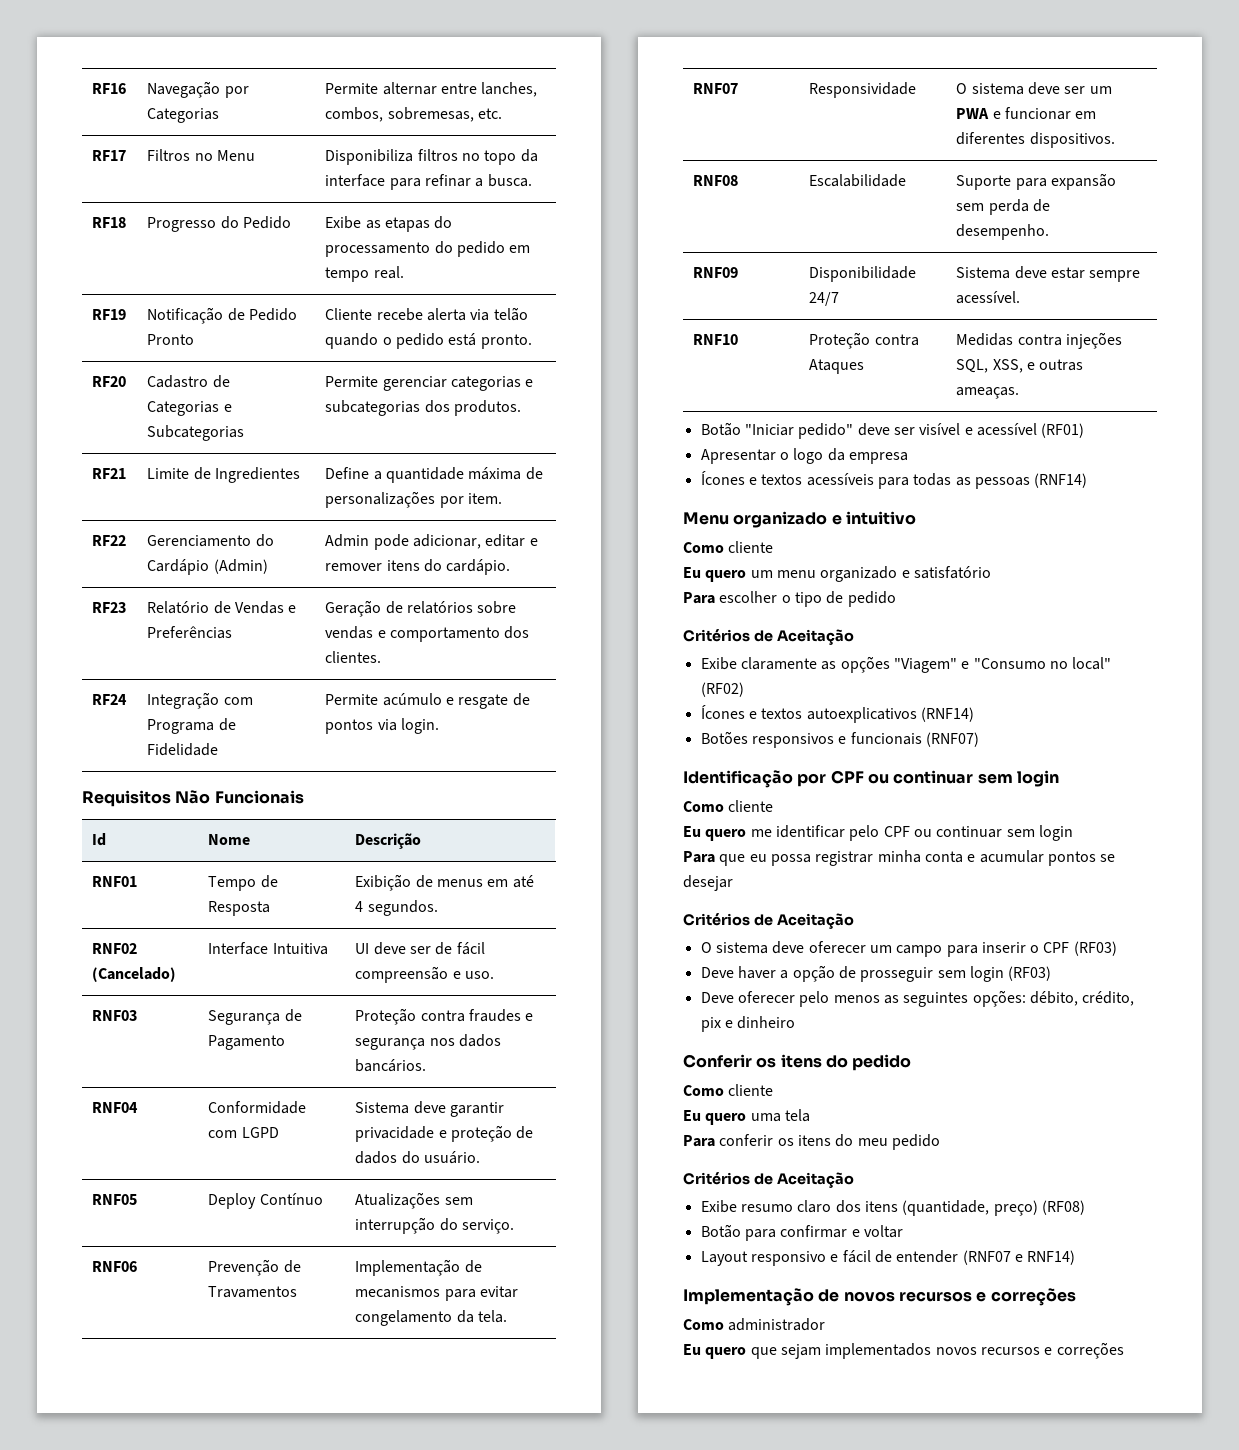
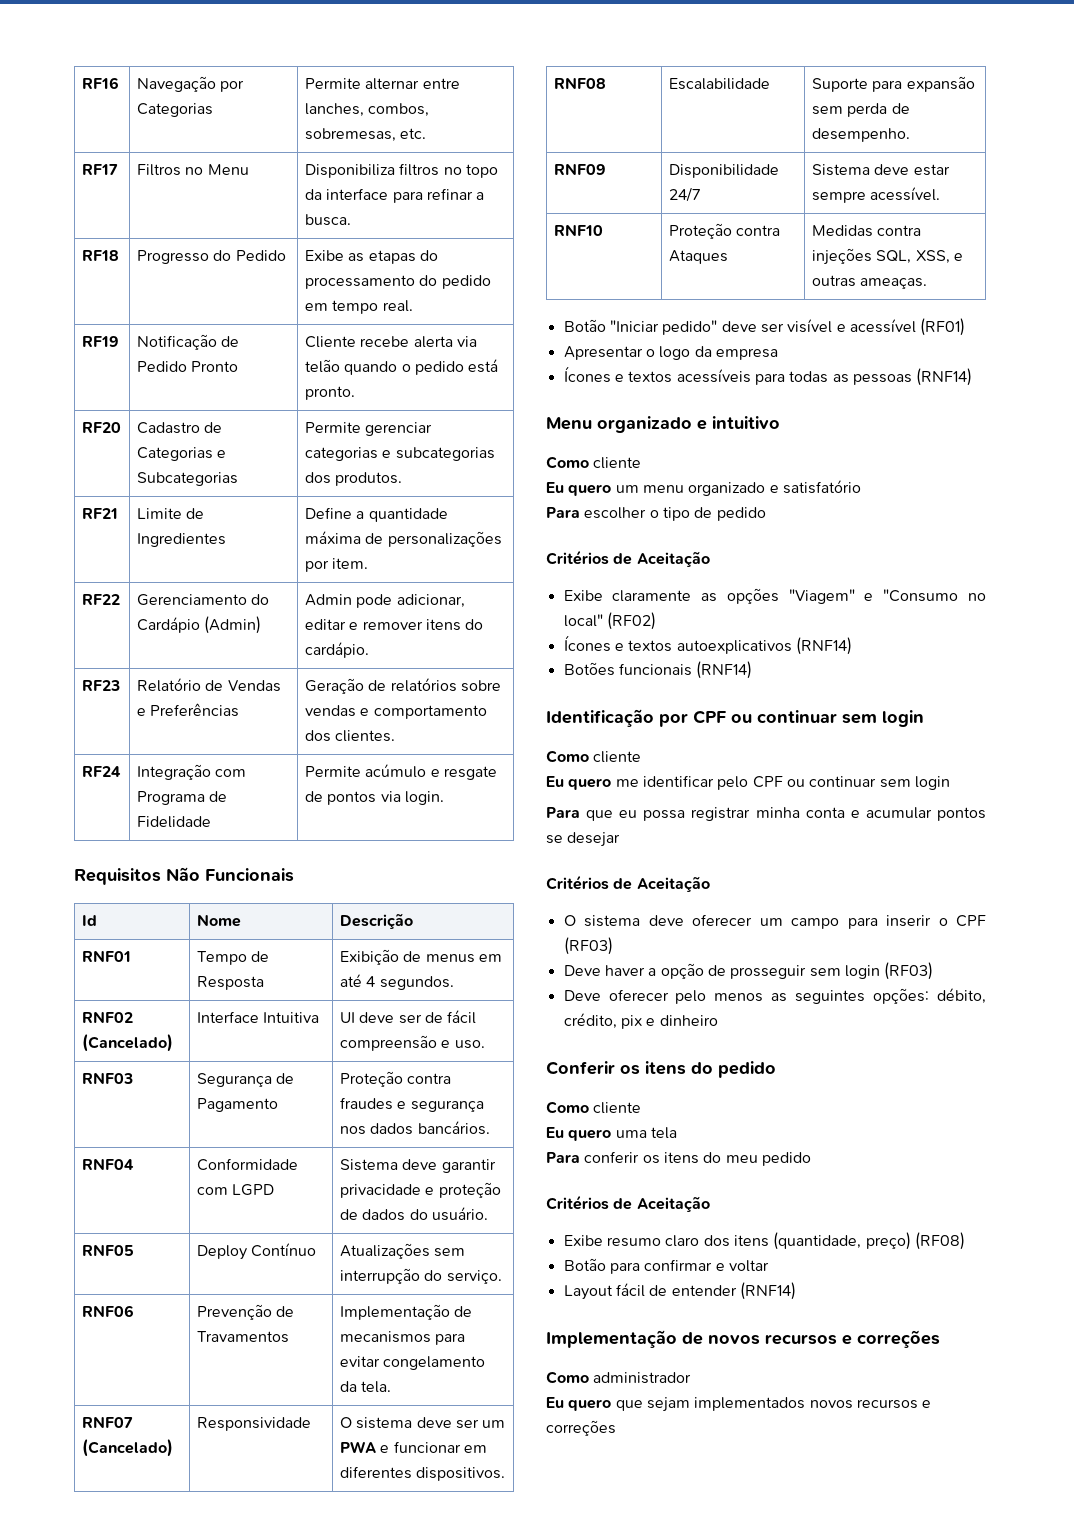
- RNF07 | Responsividade | O sistema deve ser um PWA e funcionar em diferentes dispositivos.
+ RNF07 (Cancelado) | Responsividade | O sistema deve ser um PWA e funcionar em diferentes dispositivos.
- Botões responsivos e funcionais (RNF07)
+ Botões funcionais (RNF14)
- Layout responsivo e fácil de entender (RNF07 e RNF14)
+ Layout fácil de entender (RNF14)

